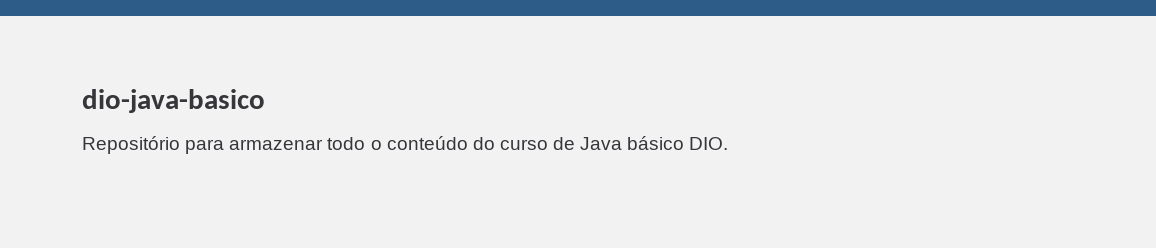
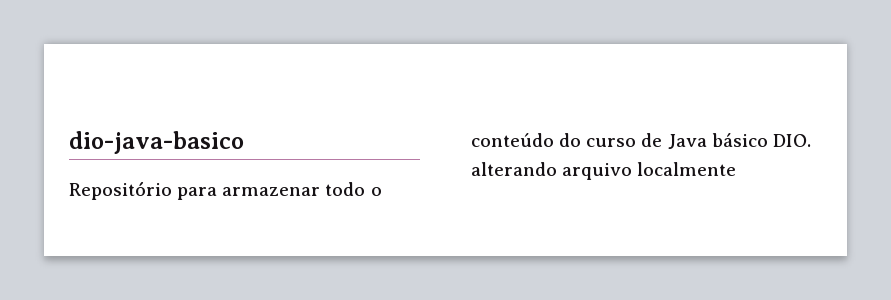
- Repositório para armazenar todo o conteúdo do curso de Java básico DIO.
+ Repositório para armazenar todo o conteúdo do curso de Java básico DIO. alterando arquivo localmente

